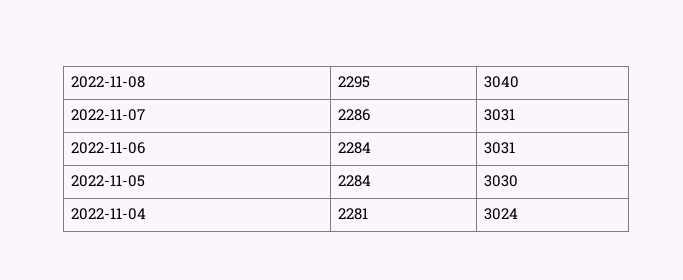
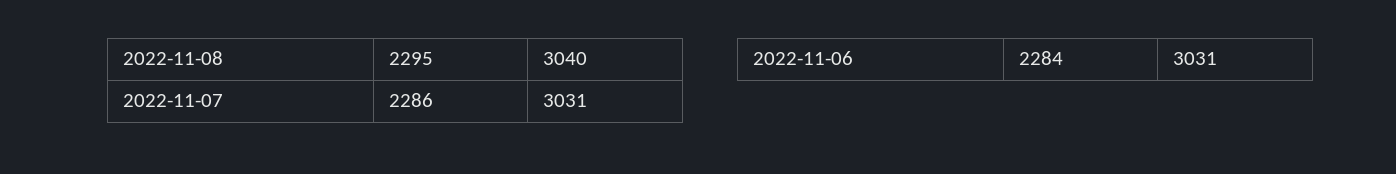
- 2022-11-05 | 2284 | 3030
- 2022-11-04 | 2281 | 3024

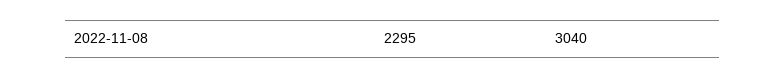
- 2022-11-07 | 2286 | 3031
- 2022-11-06 | 2284 | 3031

